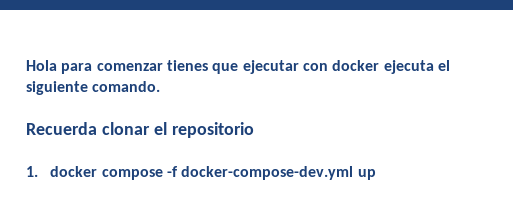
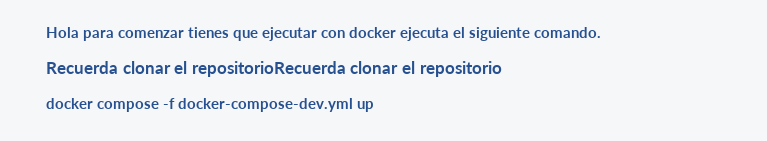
- Recuerda clonar el repositorio
+ Recuerda clonar el repositorioRecuerda clonar el repositorio
- 1. docker compose -f docker-compose-dev.yml up
+ docker compose -f docker-compose-dev.yml up

